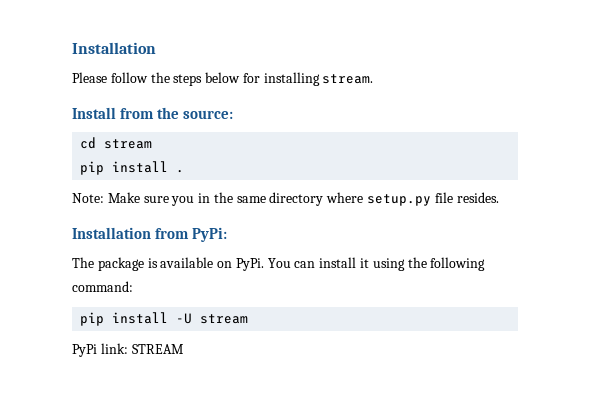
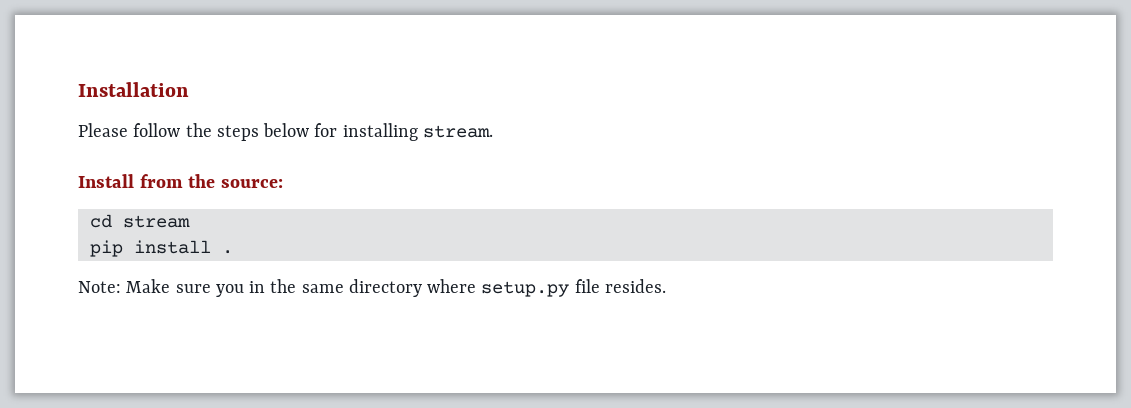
- Installation from PyPi:
- The package is available on PyPi. You can install it using the following command:
- pip install -U stream
- PyPi link: STREAM

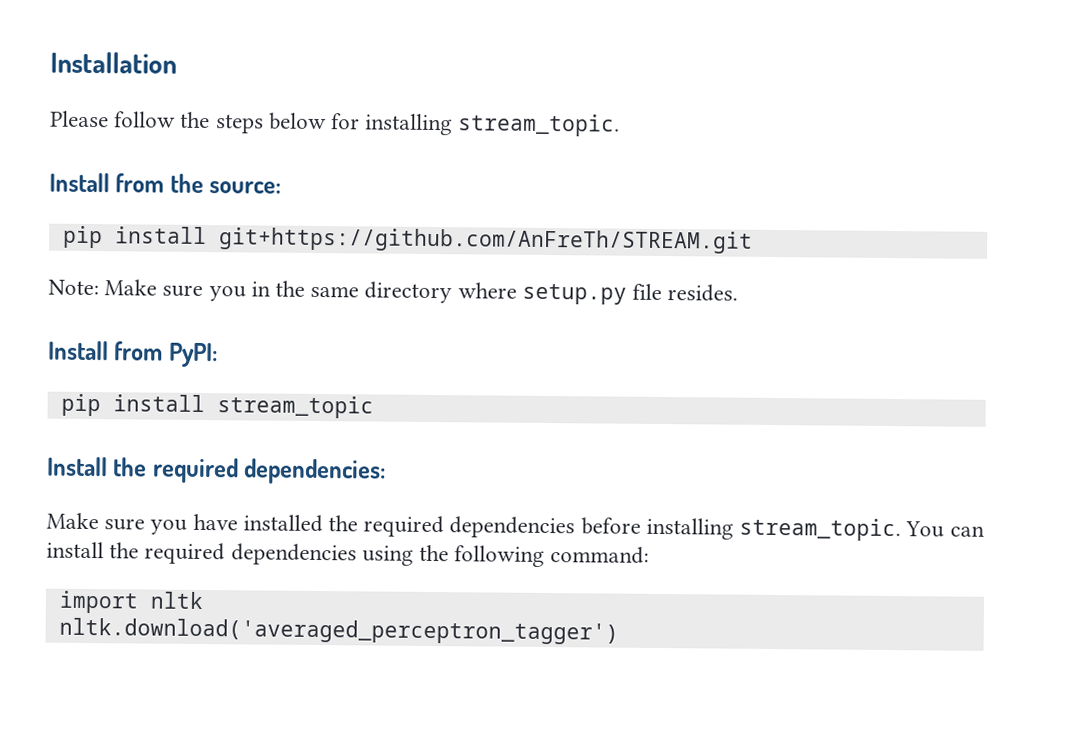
- Please follow the steps below for installing stream.
+ Please follow the steps below for installing stream_topic.
- cd stream
- pip install .
+ pip install git+https://github.com/AnFreTh/STREAM.git
+ Install from PyPI:
+ pip install stream_topic
+ Install the required dependencies:
+ Make sure you have installed the required dependencies before installing stream_topic. You can install the required dependencies using the following command:
+ import nltk
+ nltk.download('averaged_perceptron_tagger')

